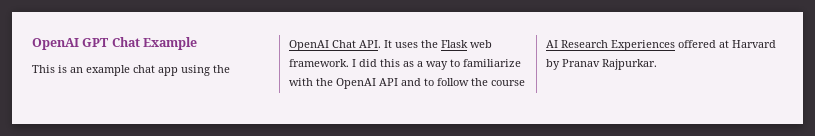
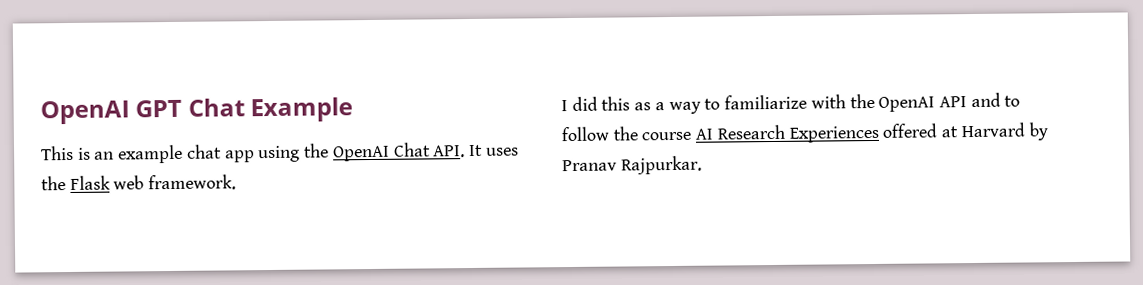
- This is an example chat app using the OpenAI Chat API. It uses the Flask web framework. I did this as a way to familiarize with the OpenAI API and to follow the course AI Research Experiences offered at Harvard by Pranav Rajpurkar.
+ This is an example chat app using the OpenAI Chat API. It uses the Flask web framework.
+ I did this as a way to familiarize with the OpenAI API and to follow the course AI Research Experiences offered at Harvard by Pranav Rajpurkar.

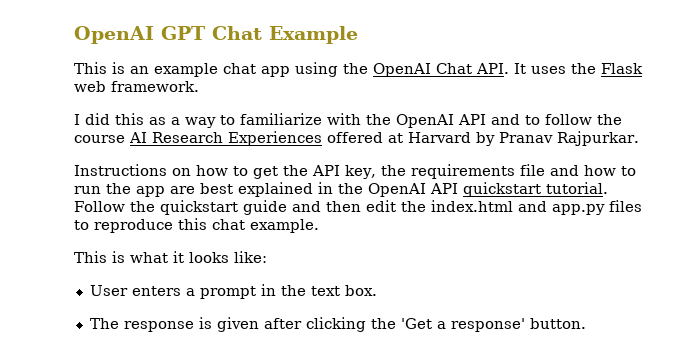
+ Instructions on how to get the API key, the requirements file and how to run the app are best explained in the OpenAI API quickstart tutorial. Follow the quickstart guide and then edit the index.html and app.py files to reproduce this chat example.
+ This is what it looks like:
+ User enters a prompt in the text box.
+ The response is given after clicking the 'Get a response' button.

